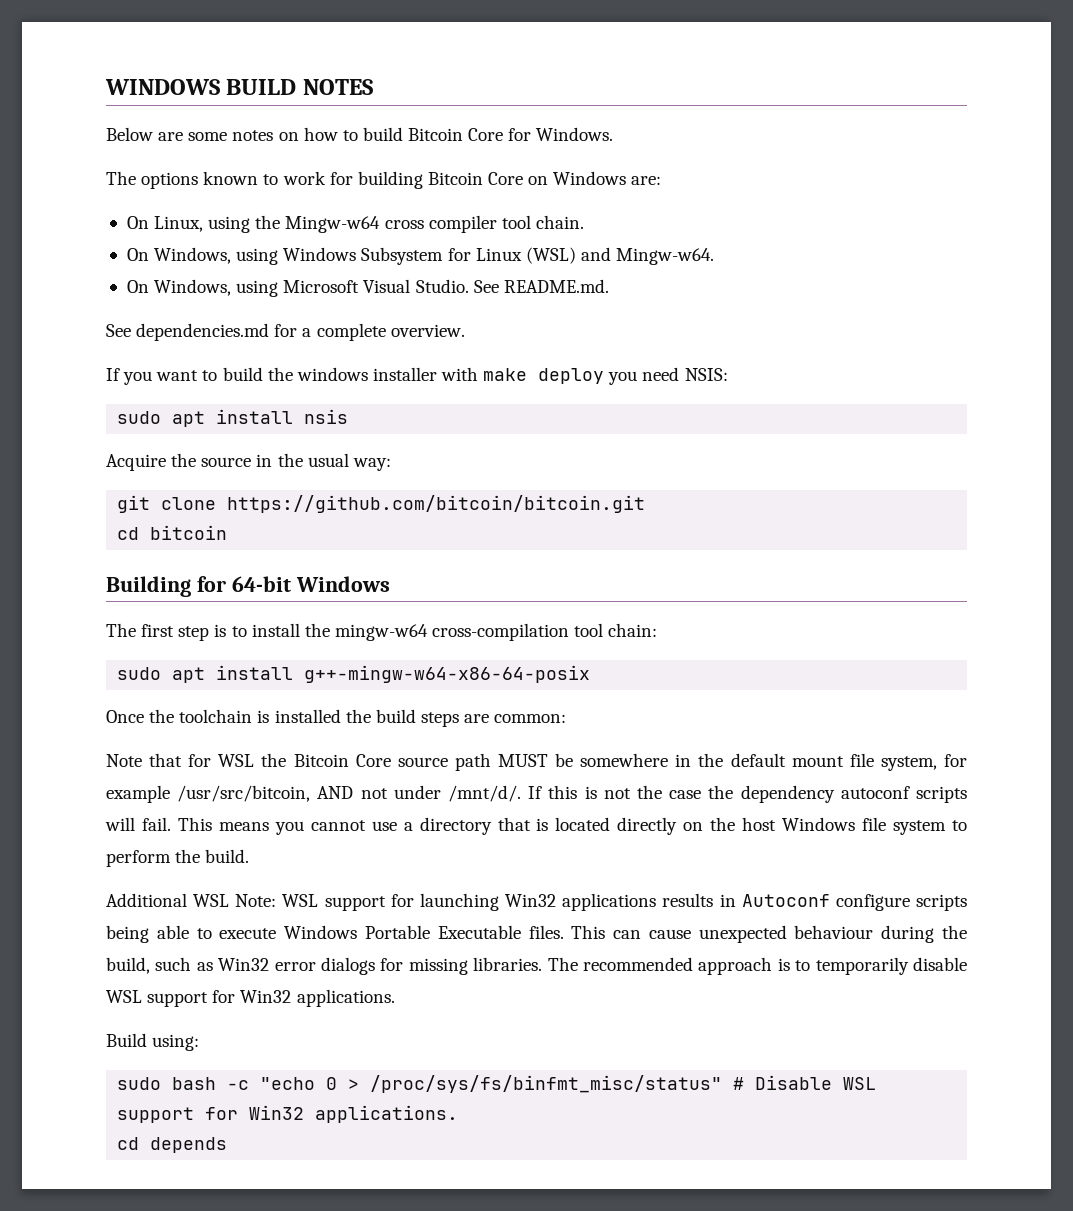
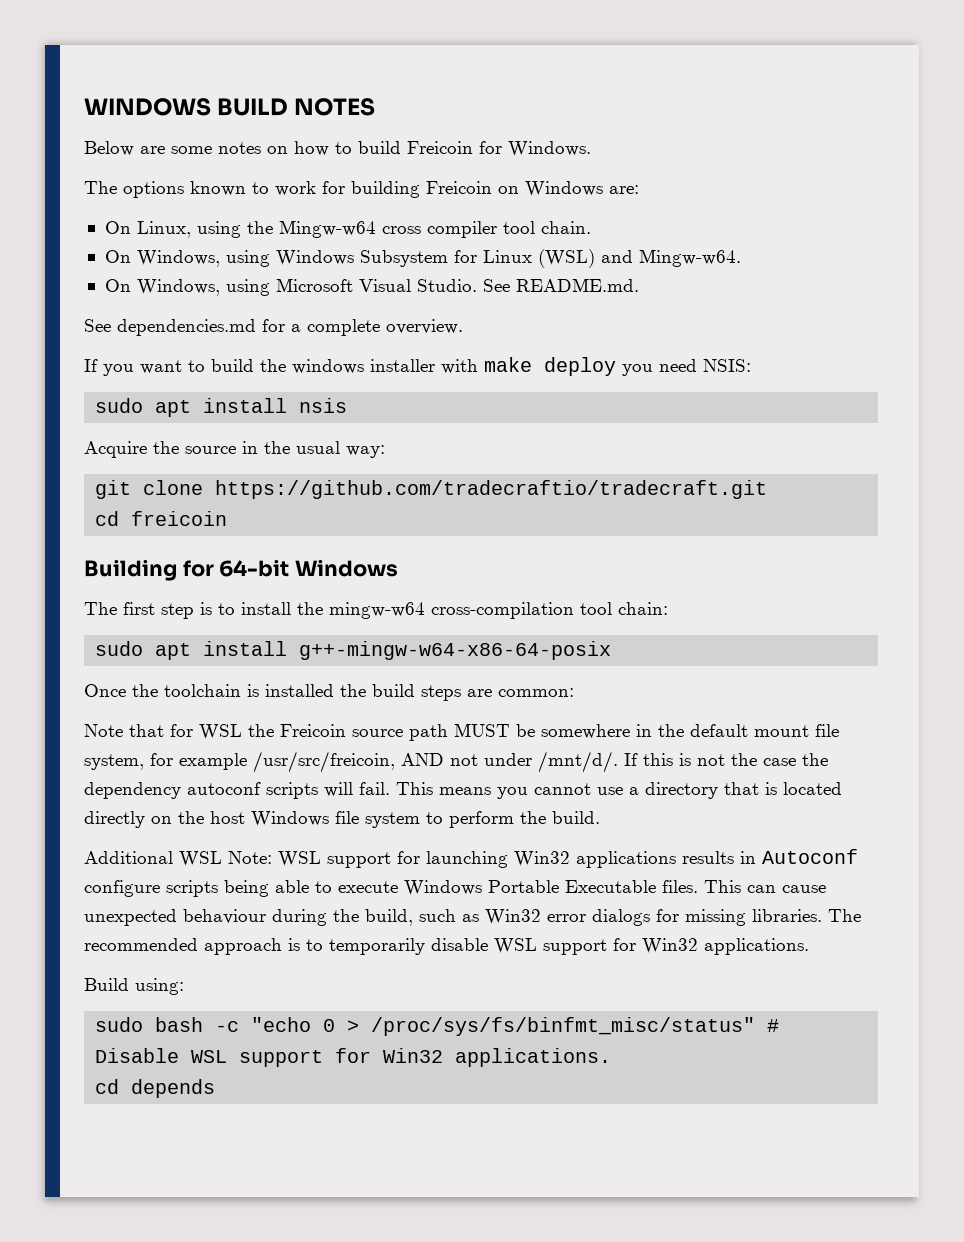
- Below are some notes on how to build Bitcoin Core for Windows.
+ Below are some notes on how to build Freicoin for Windows.
- The options known to work for building Bitcoin Core on Windows are:
+ The options known to work for building Freicoin on Windows are:
- git clone https://github.com/bitcoin/bitcoin.git
- cd bitcoin
+ git clone https://github.com/tradecraftio/tradecraft.git
+ cd freicoin
- Note that for WSL the Bitcoin Core source path MUST be somewhere in the default mount file system, for example /usr/src/bitcoin, AND not under /mnt/d/.
+ Note that for WSL the Freicoin source path MUST be somewhere in the default mount file system, for example /usr/src/freicoin, AND not under /mnt/d/.

